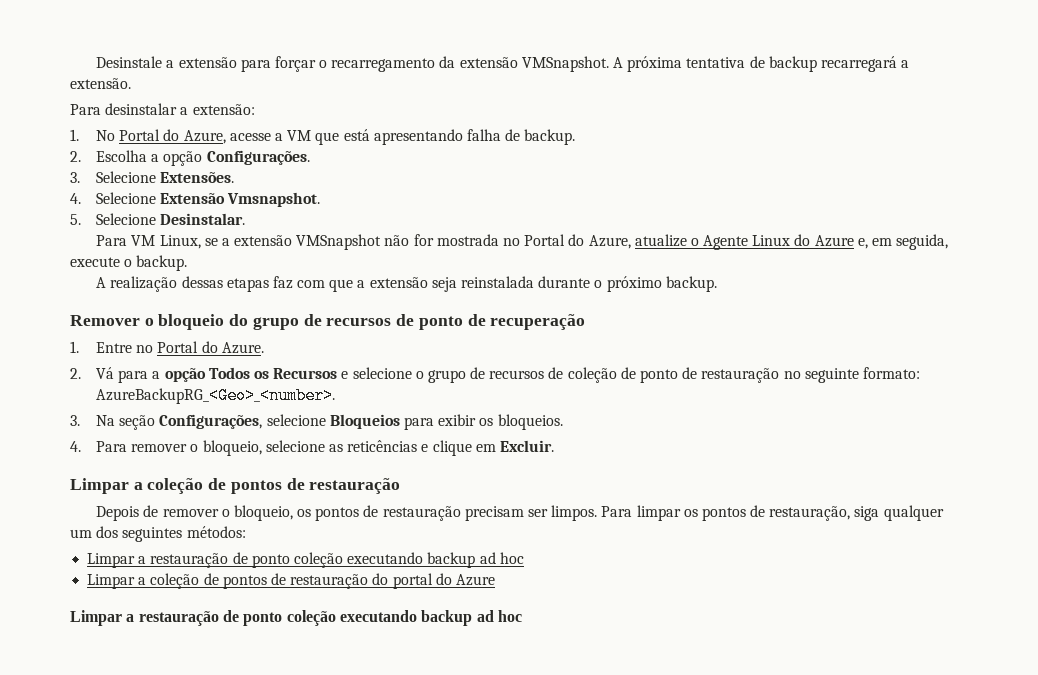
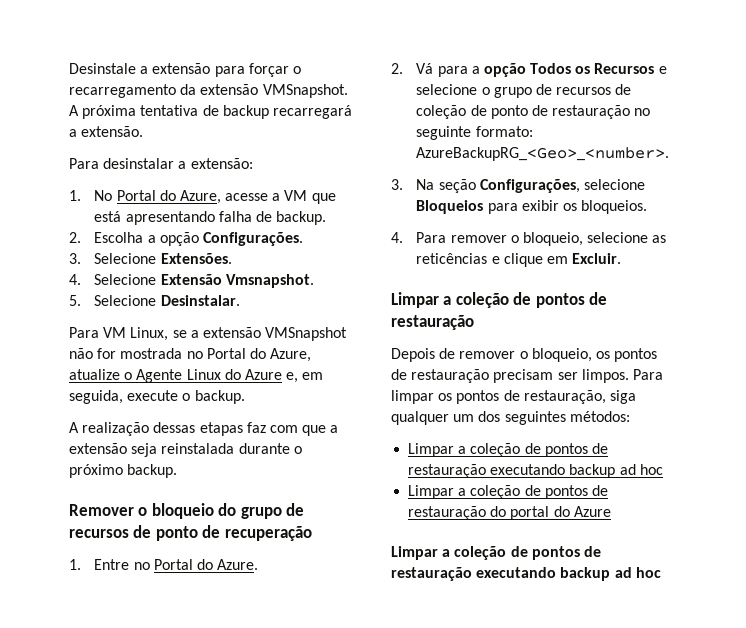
  Para limpar os pontos de restauração, siga qualquer um dos seguintes métodos:
- Limpar a restauração de ponto coleção executando backup ad hoc
+ Limpar a coleção de pontos de restauração executando backup ad hoc
  Limpar a coleção de pontos de restauração do portal do Azure
- Limpar a restauração de ponto coleção executando backup ad hoc
+ Limpar a coleção de pontos de restauração executando backup ad hoc

